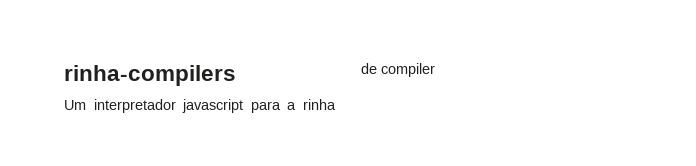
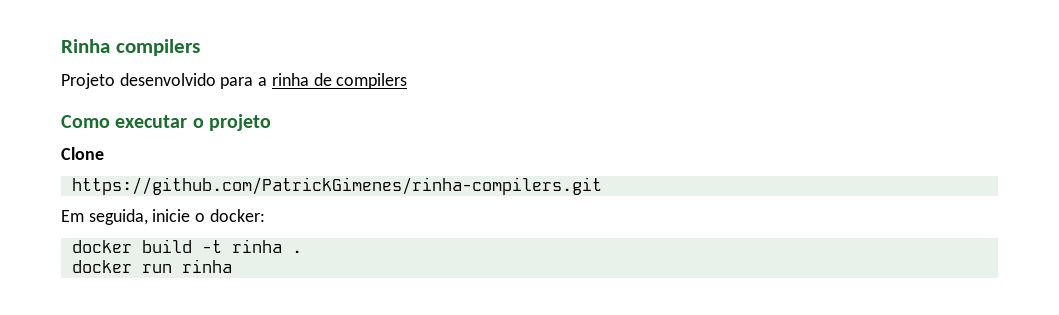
- rinha-compilers
- Um interpretador javascript para a rinha de compiler
+ Rinha compilers
+ Projeto desenvolvido para a rinha de compilers
+ Como executar o projeto
+ Clone
+ https://github.com/PatrickGimenes/rinha-compilers.git
+ Em seguida, inicie o docker:
+ docker build -t rinha .
+ docker run rinha

